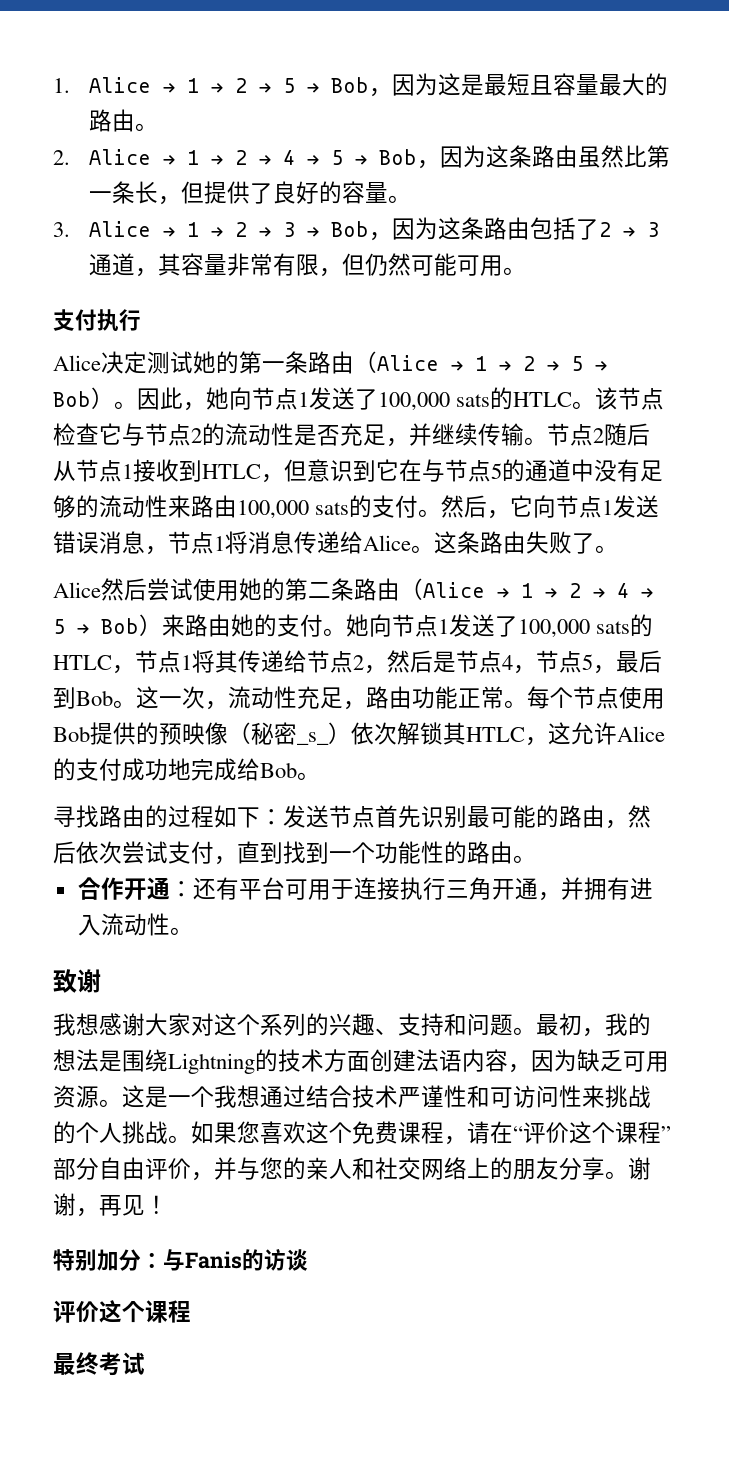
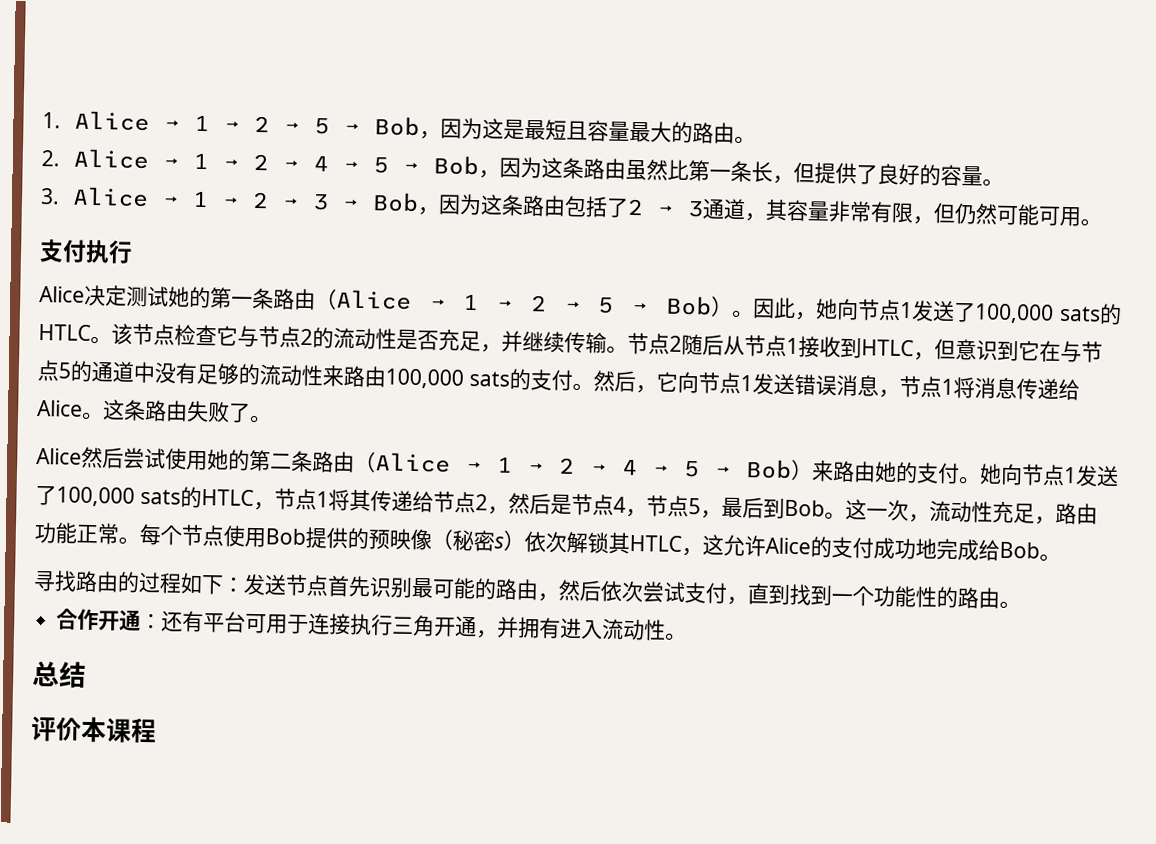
- 每个节点使用Bob提供的预映像（秘密_s_）依次解锁其HTLC，这允许Alice的支付成功地完成给Bob。
+ 每个节点使用Bob提供的预映像（秘密s）依次解锁其HTLC，这允许Alice的支付成功地完成给Bob。
- 致谢
- 我想感谢大家对这个系列的兴趣、支持和问题。最初，我的想法是围绕Lightning的技术方面创建法语内容，因为缺乏可用资源。这是一个我想通过结合技术严谨性和可访问性来挑战的个人挑战。如果您喜欢这个免费课程，请在“评价这个课程”部分自由评价，并与您的亲人和社交网络上的朋友分享。谢谢，再见！
- 特别加分：与Fanis的访谈
- 评价这个课程
- 最终考试
+ 总结
+ 评价本课程

